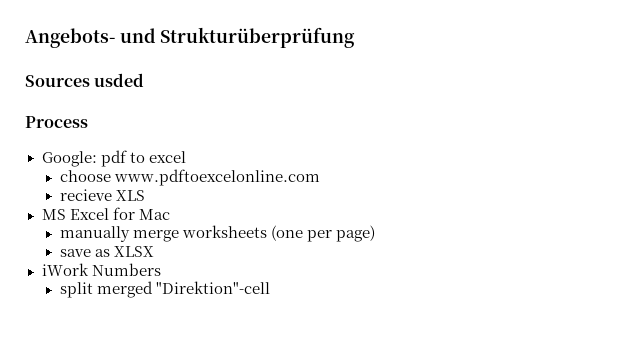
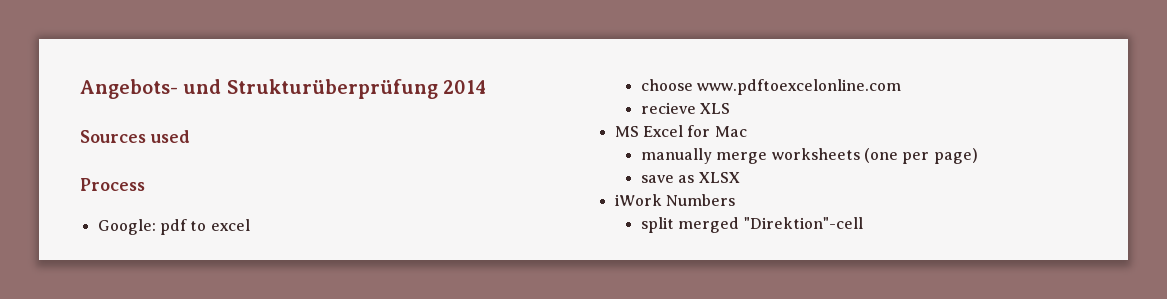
- Angebots- und Strukturüberprüfung
+ Angebots- und Strukturüberprüfung 2014
- Sources usded
+ Sources used

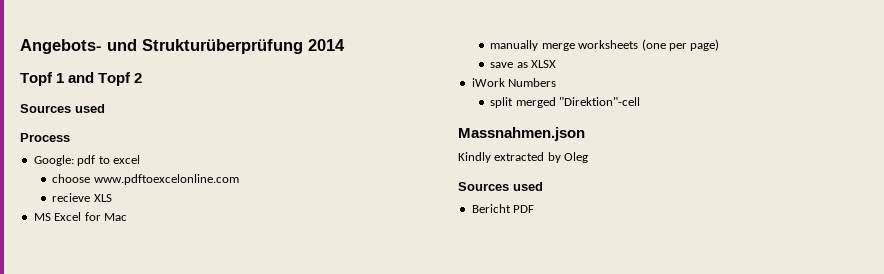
+ Topf 1 and Topf 2
+ Massnahmen.json
+ Kindly extracted by Oleg
+ Sources used
+ Bericht PDF

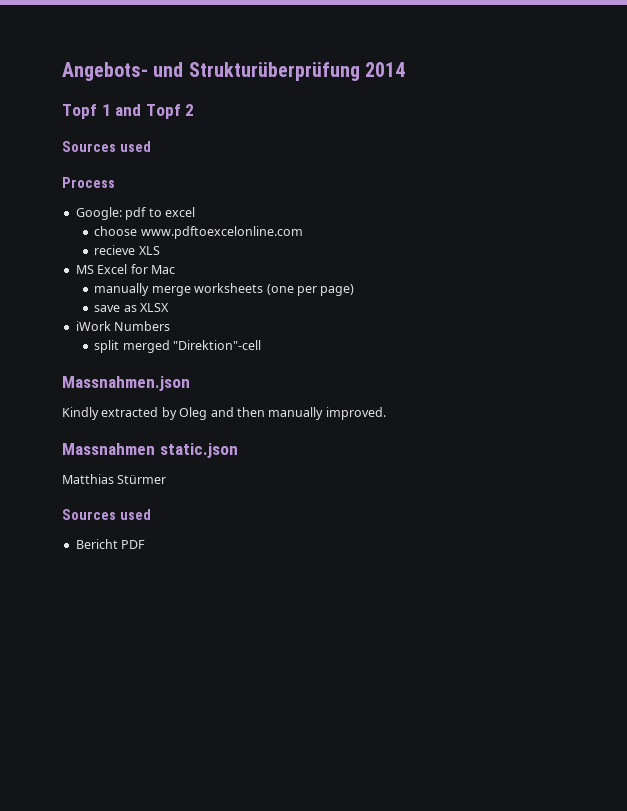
- Kindly extracted by Oleg
+ Kindly extracted by Oleg and then manually improved.
+ Massnahmen static.json
+ Matthias Stürmer

